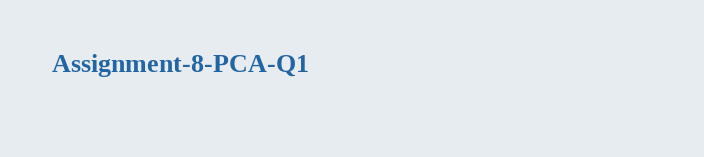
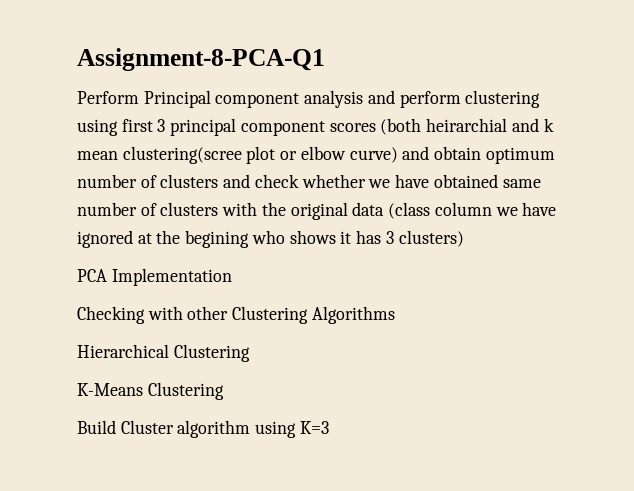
+ Perform Principal component analysis and perform clustering using first 3 principal component scores (both heirarchial and k mean clustering(scree plot or elbow curve) and obtain optimum number of clusters and check whether we have obtained same number of clusters with the original data (class column we have ignored at the begining who shows it has 3 clusters)
+ PCA Implementation
+ Checking with other Clustering Algorithms
+ Hierarchical Clustering
+ K-Means Clustering
+ Build Cluster algorithm using K=3

